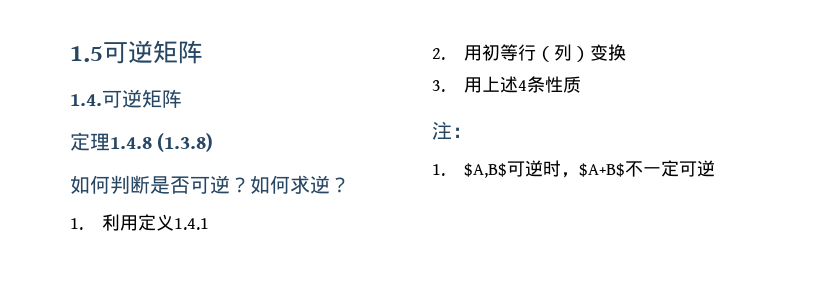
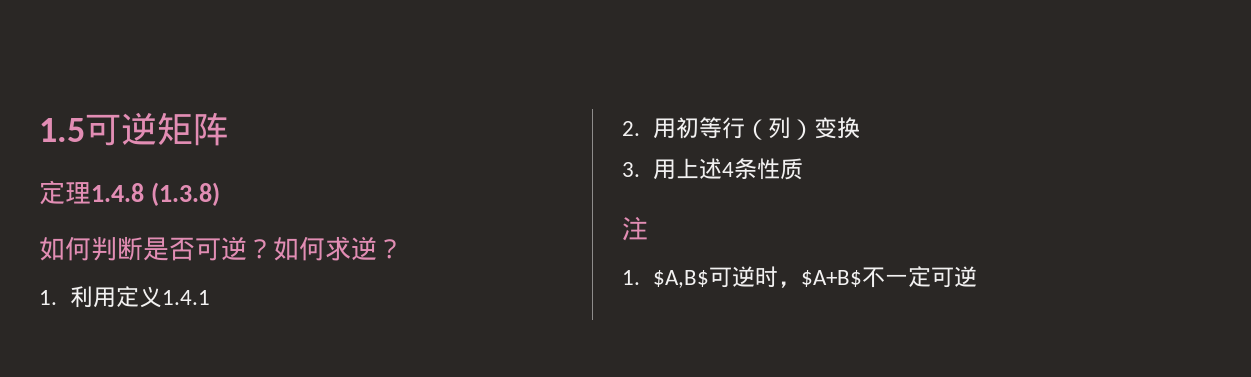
- 1.4.可逆矩阵
- 注：
+ 注

